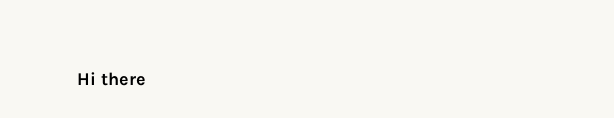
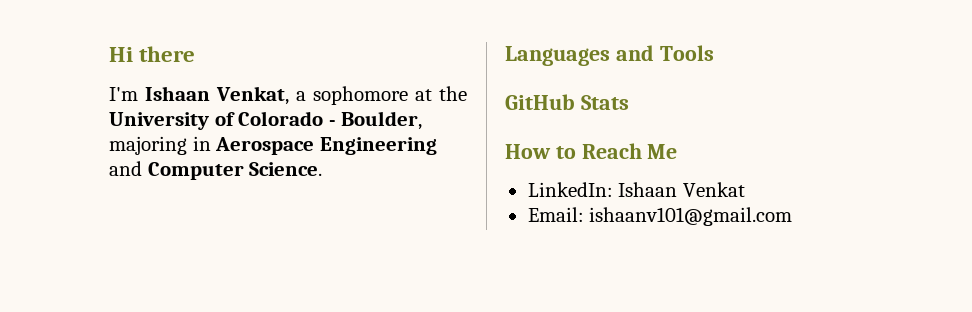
+ I'm Ishaan Venkat, a sophomore at the University of Colorado - Boulder, majoring in Aerospace Engineering and Computer Science.
+ Languages and Tools
+ GitHub Stats
+ How to Reach Me
+ LinkedIn: Ishaan Venkat
+ Email: ishaanv101@gmail.com

